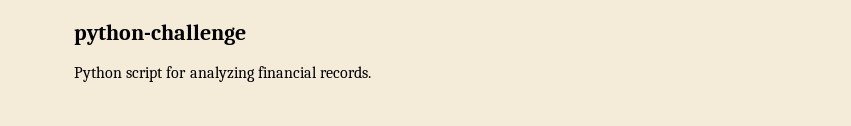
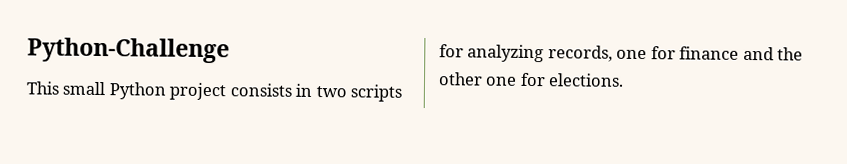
- python-challenge
- Python script for analyzing financial records.
+ Python-Challenge
+ This small Python project consists in two scripts for analyzing records, one for finance and the other one for elections.

